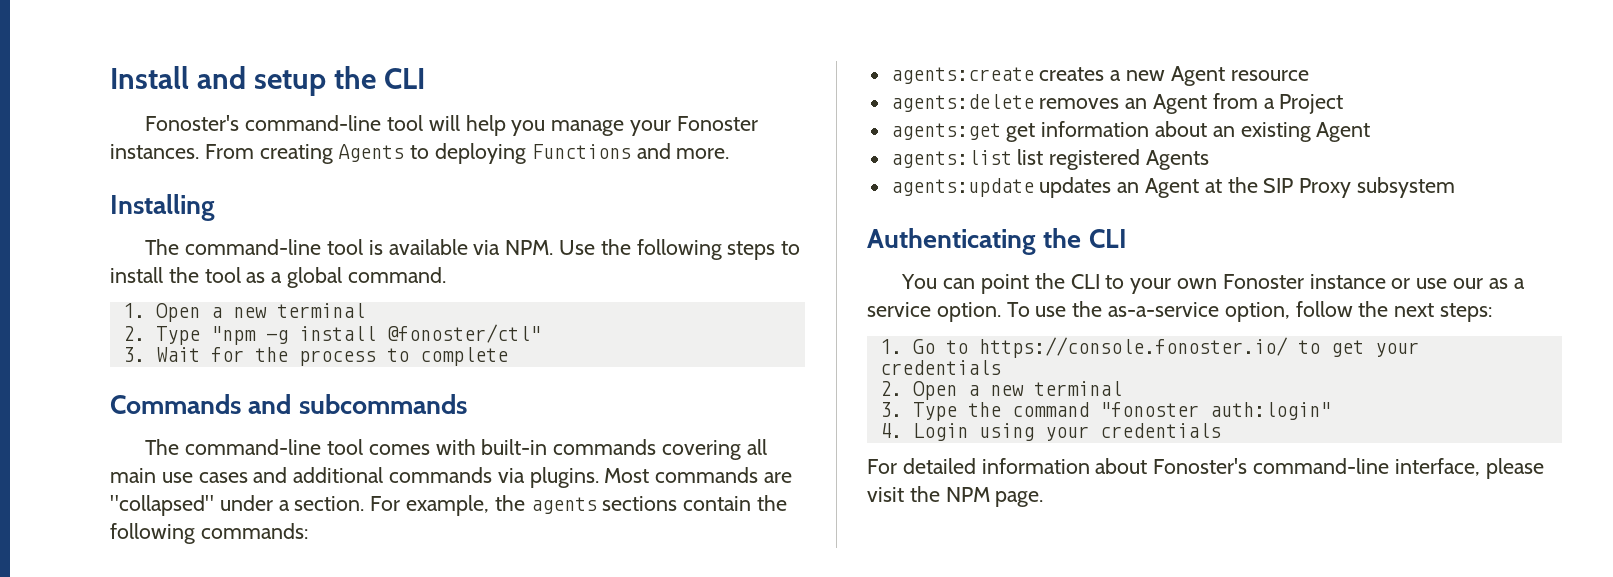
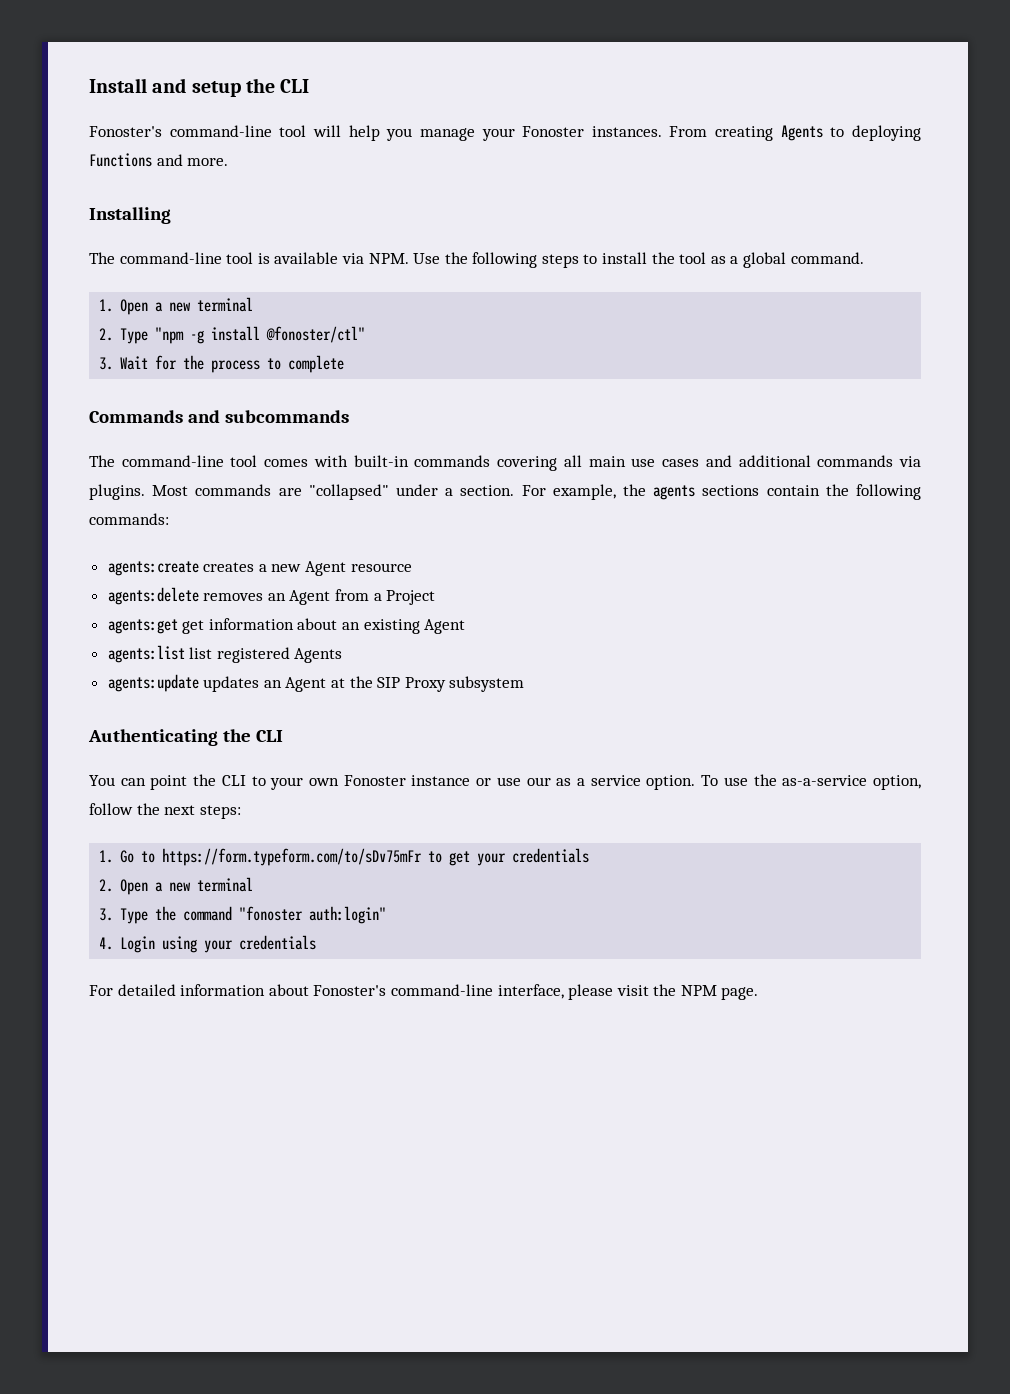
- 1. Go to https://console.fonoster.io/ to get your credentials
+ 1. Go to https://form.typeform.com/to/sDv75mFr to get your credentials

